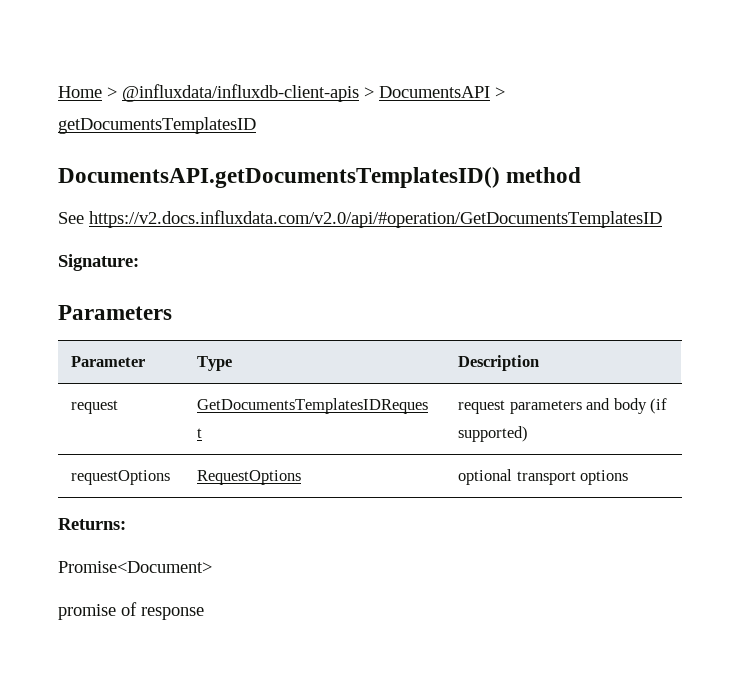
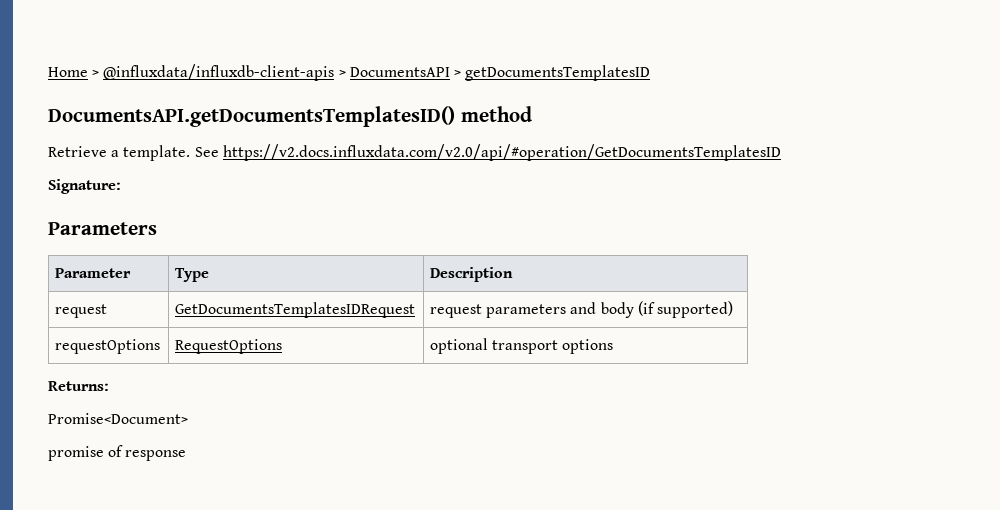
+ Retrieve a template.

